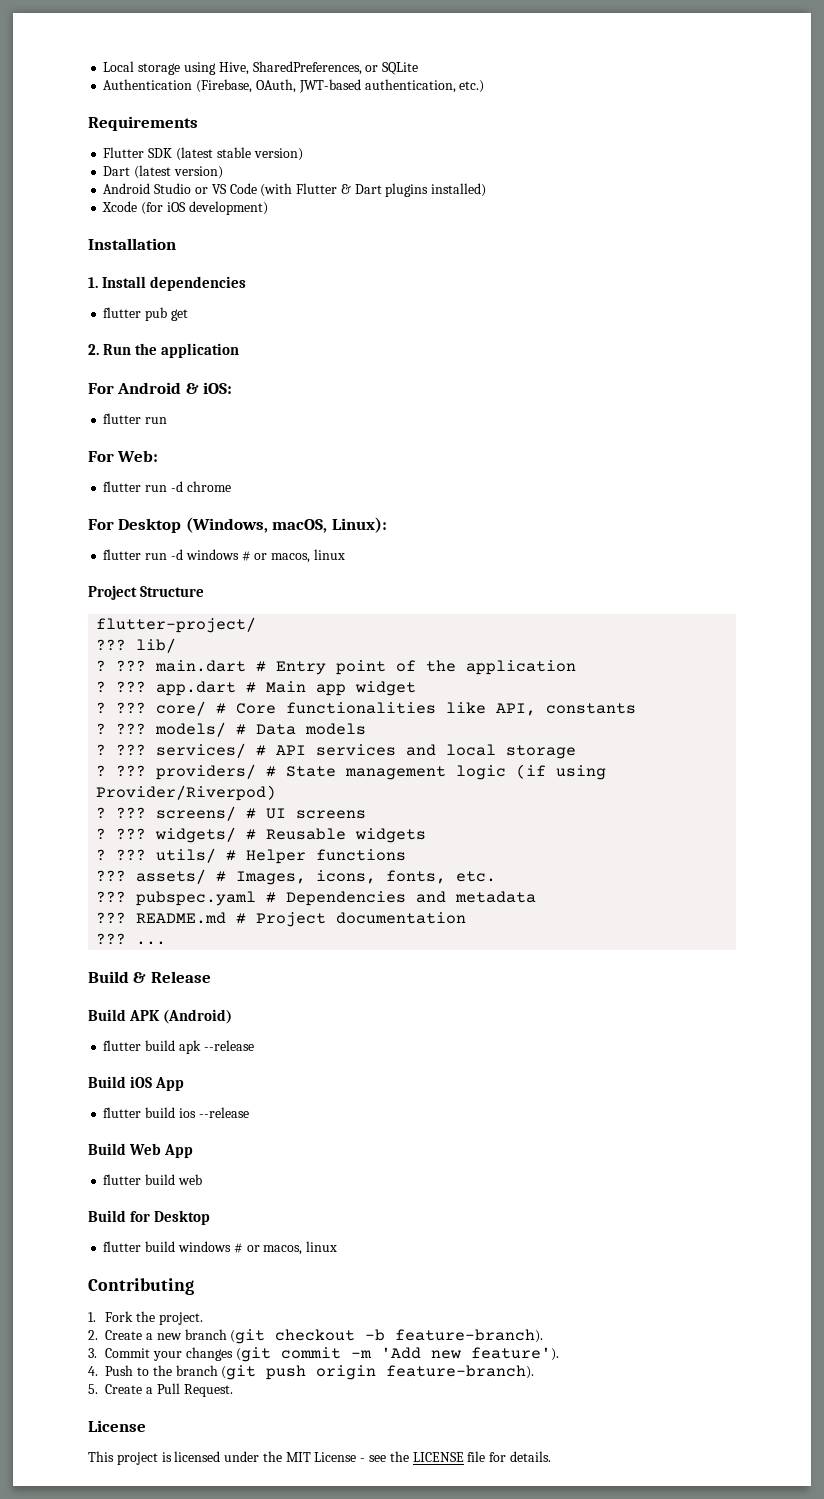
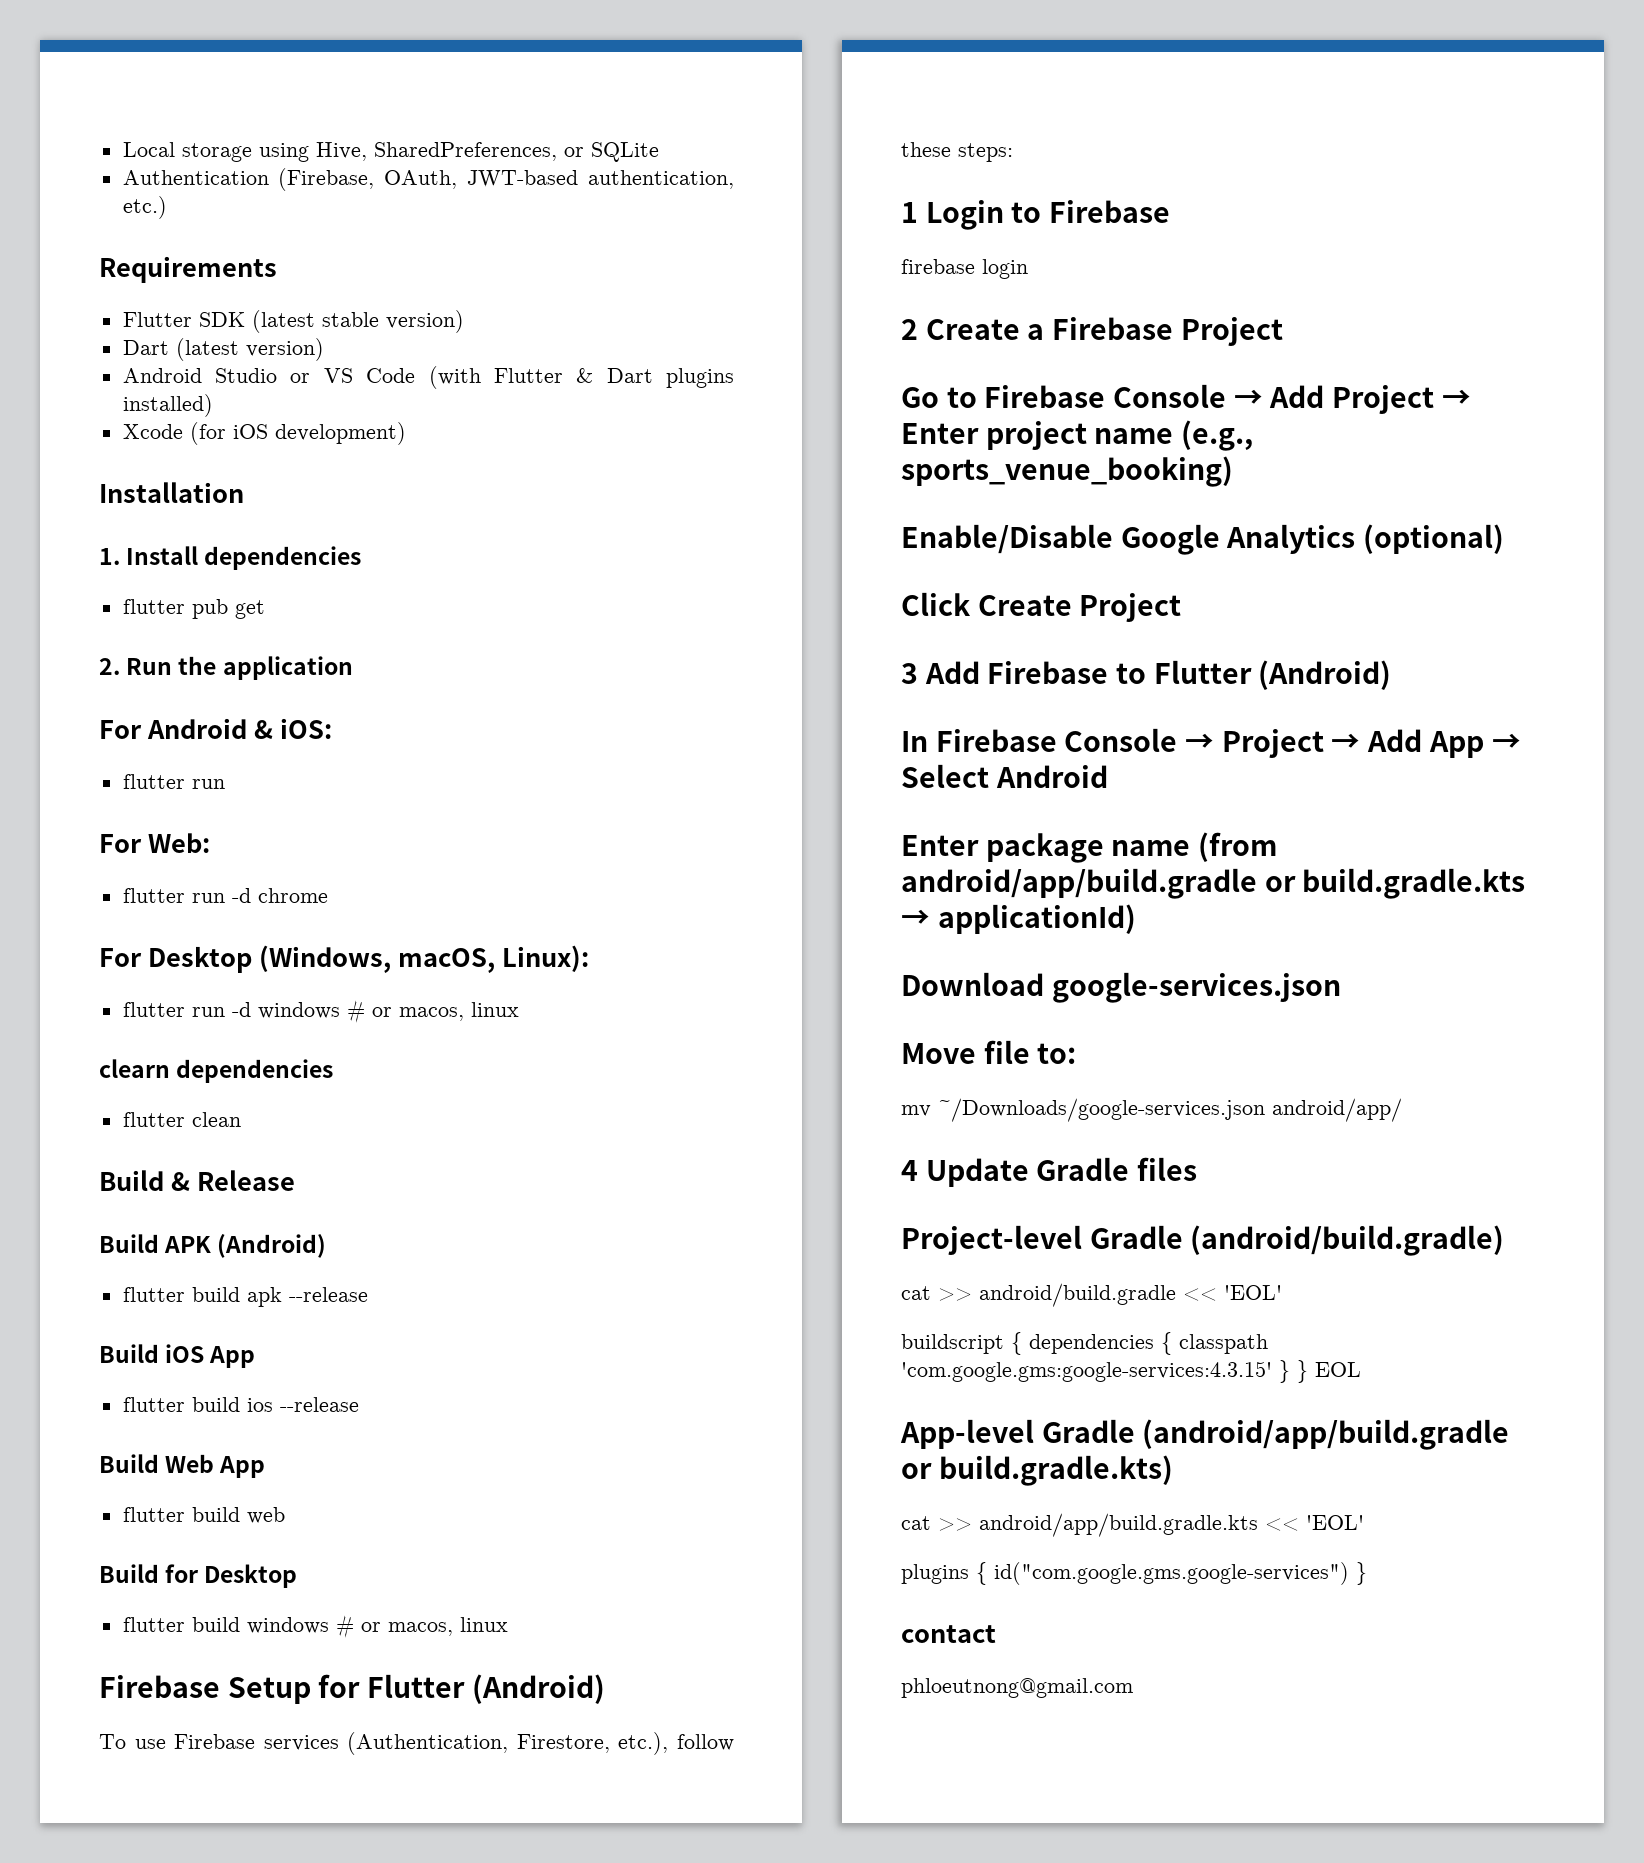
- Project Structure
- flutter-project/
- ??? lib/
- ? ??? main.dart # Entry point of the application
- ? ??? app.dart # Main app widget
- ? ??? core/ # Core functionalities like API, constants
- ? ??? models/ # Data models
- ? ??? services/ # API services and local storage
- ? ??? providers/ # State management logic (if using Provider/Riverpod)
- ? ??? screens/ # UI screens
- ? ??? widgets/ # Reusable widgets
- ? ??? utils/ # Helper functions
- ??? assets/ # Images, icons, fonts, etc.
- ??? pubspec.yaml # Dependencies and metadata
- ??? README.md # Project documentation
- ??? ...
+ clearn dependencies
+ flutter clean
- Contributing
- 1. Fork the project.
- 2. Create a new branch (git checkout -b feature-branch).
- 3. Commit your changes (git commit -m 'Add new feature').
- 4. Push to the branch (git push origin feature-branch).
- 5. Create a Pull Request.
- License
- This project is licensed under the MIT License - see the LICENSE file for details.
+ Firebase Setup for Flutter (Android)
+ To use Firebase services (Authentication, Firestore, etc.), follow these steps:
+ 1 Login to Firebase
+ firebase login
+ 2 Create a Firebase Project
+ Go to Firebase Console → Add Project → Enter project name (e.g., sports_venue_booking)
+ Enable/Disable Google Analytics (optional)
+ Click Create Project
+ 3 Add Firebase to Flutter (Android)
+ In Firebase Console → Project → Add App → Select Android
+ Enter package name (from android/app/build.gradle or build.gradle.kts → applicationId)
+ Download google-services.json
+ Move file to:
+ mv ~/Downloads/google-services.json android/app/
+ 4 Update Gradle files
+ Project-level Gradle (android/build.gradle)
+ cat >> android/build.gradle << 'EOL'
+ buildscript { dependencies { classpath 'com.google.gms:google-services:4.3.15' } } EOL
+ App-level Gradle (android/app/build.gradle or build.gradle.kts)
+ cat >> android/app/build.gradle.kts << 'EOL'
+ plugins { id("com.google.gms.google-services") }
+ contact
+ phloeutnong@gmail.com

